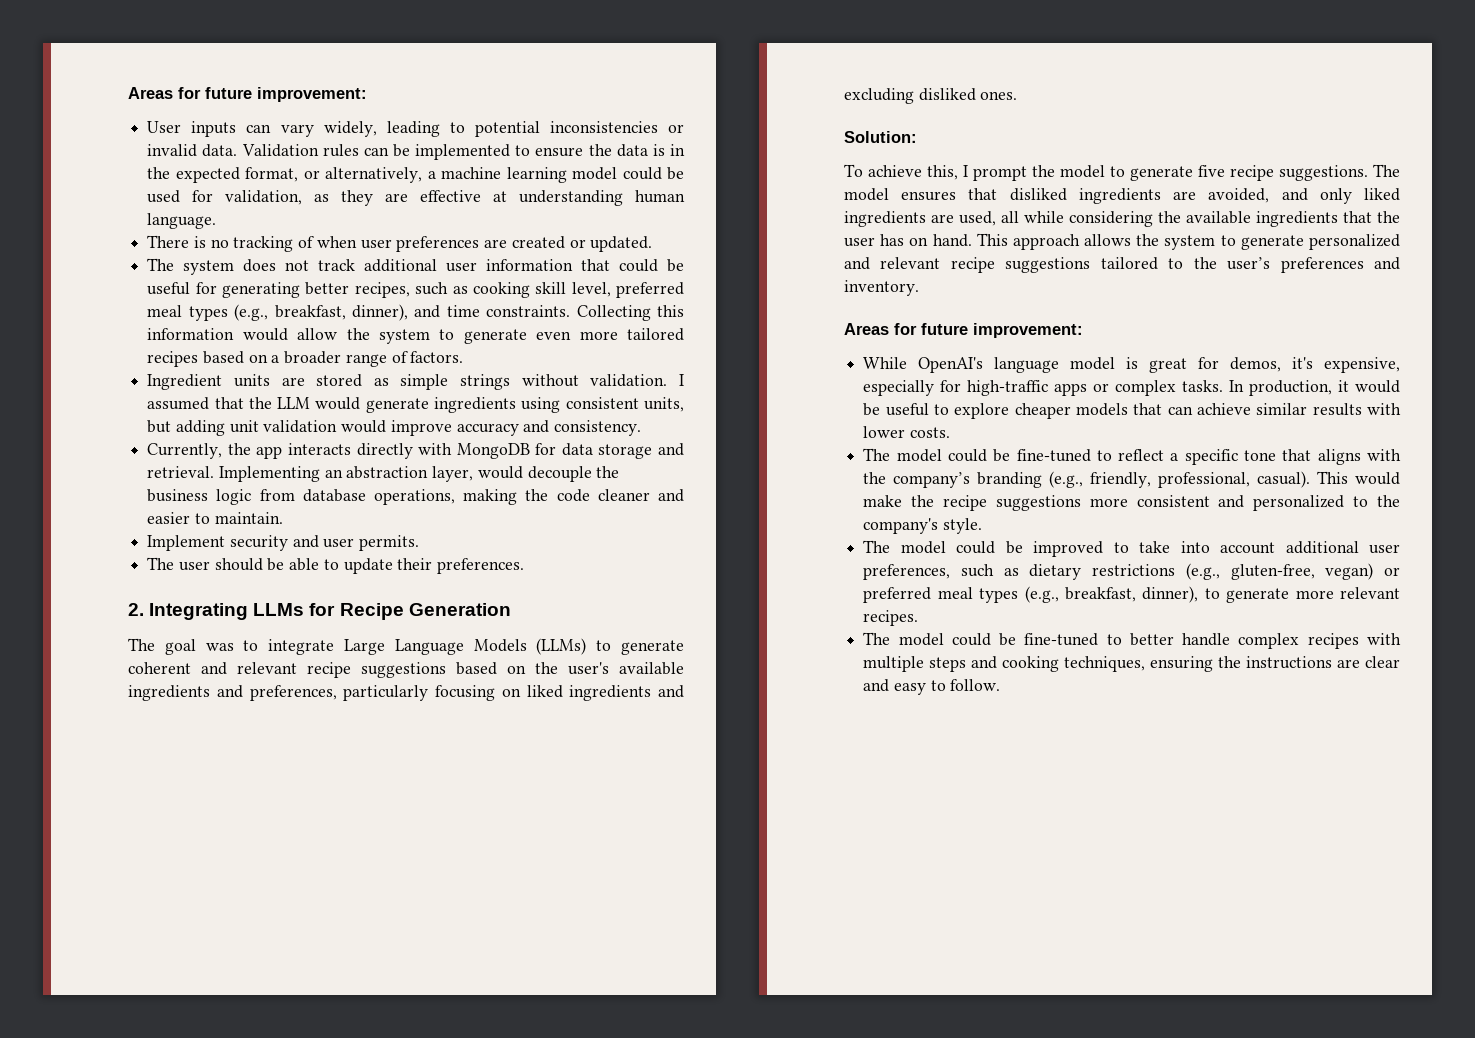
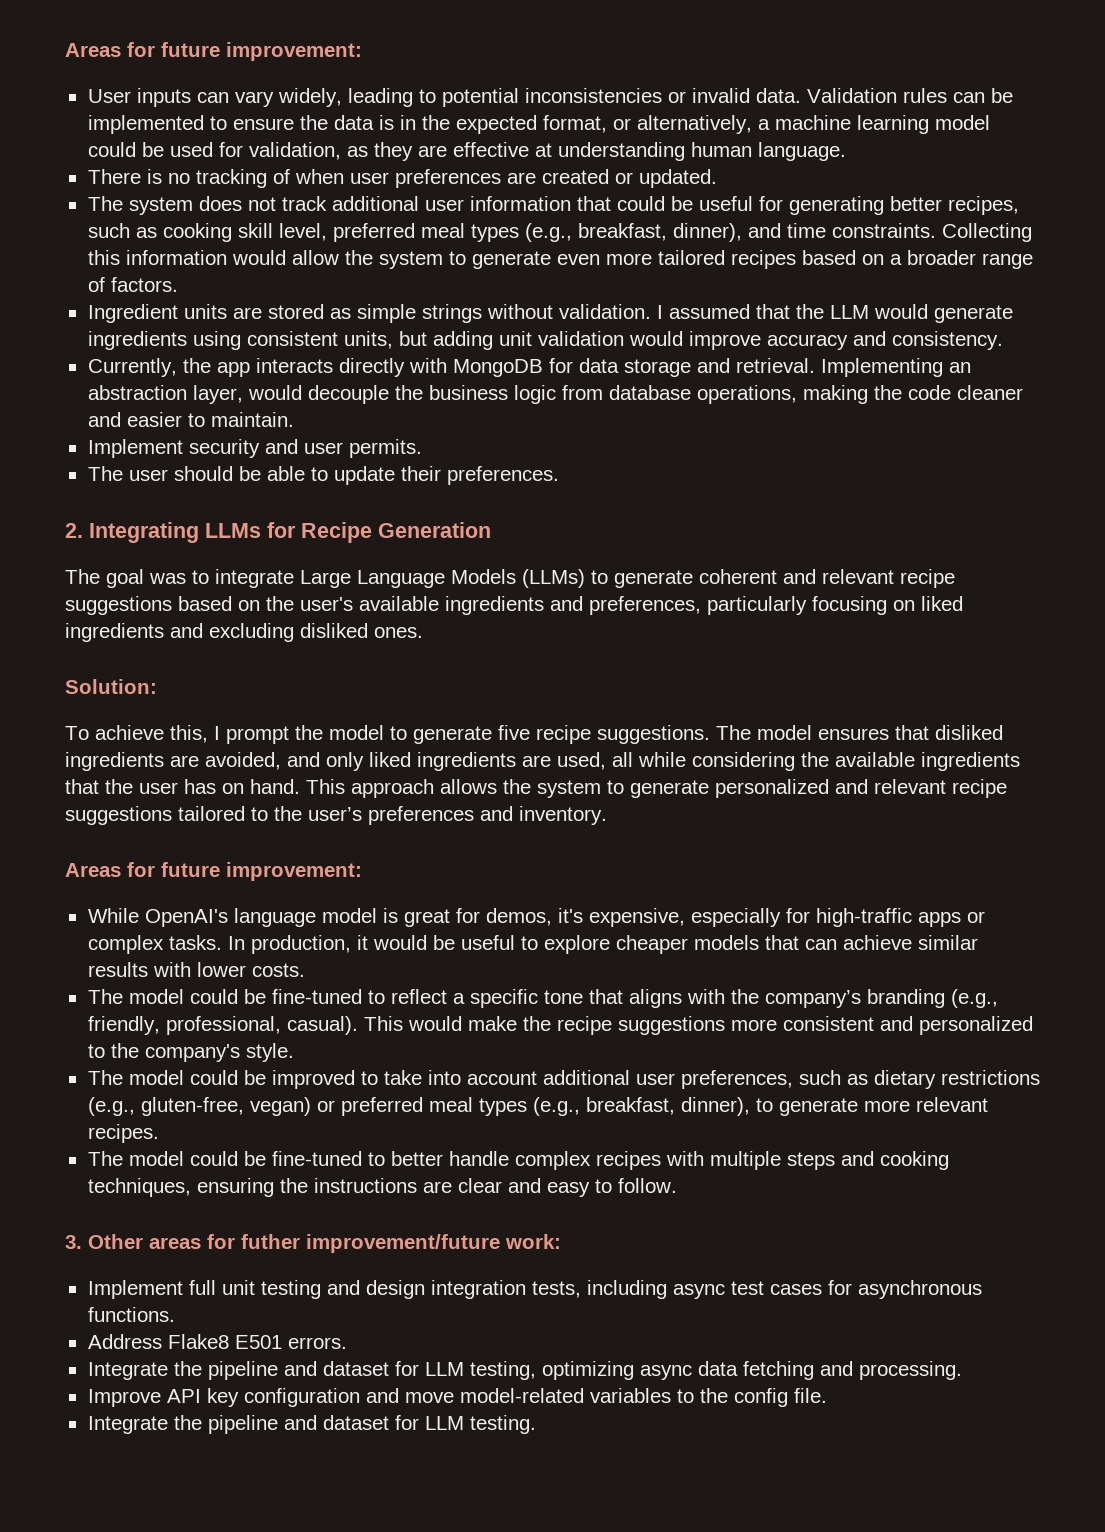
+ 3. Other areas for futher improvement/future work:
+ Implement full unit testing and design integration tests, including async test cases for asynchronous functions.
+ Address Flake8 E501 errors.
+ Integrate the pipeline and dataset for LLM testing, optimizing async data fetching and processing.
+ Improve API key configuration and move model-related variables to the config file.
+ Integrate the pipeline and dataset for LLM testing.

